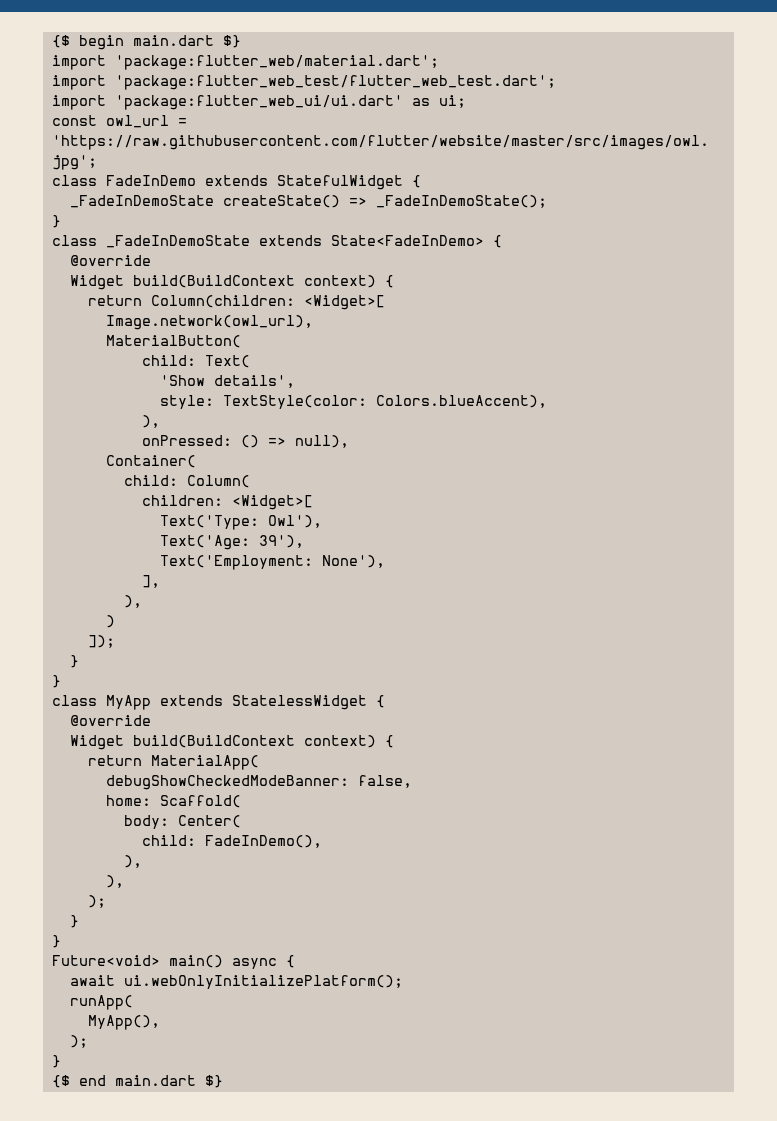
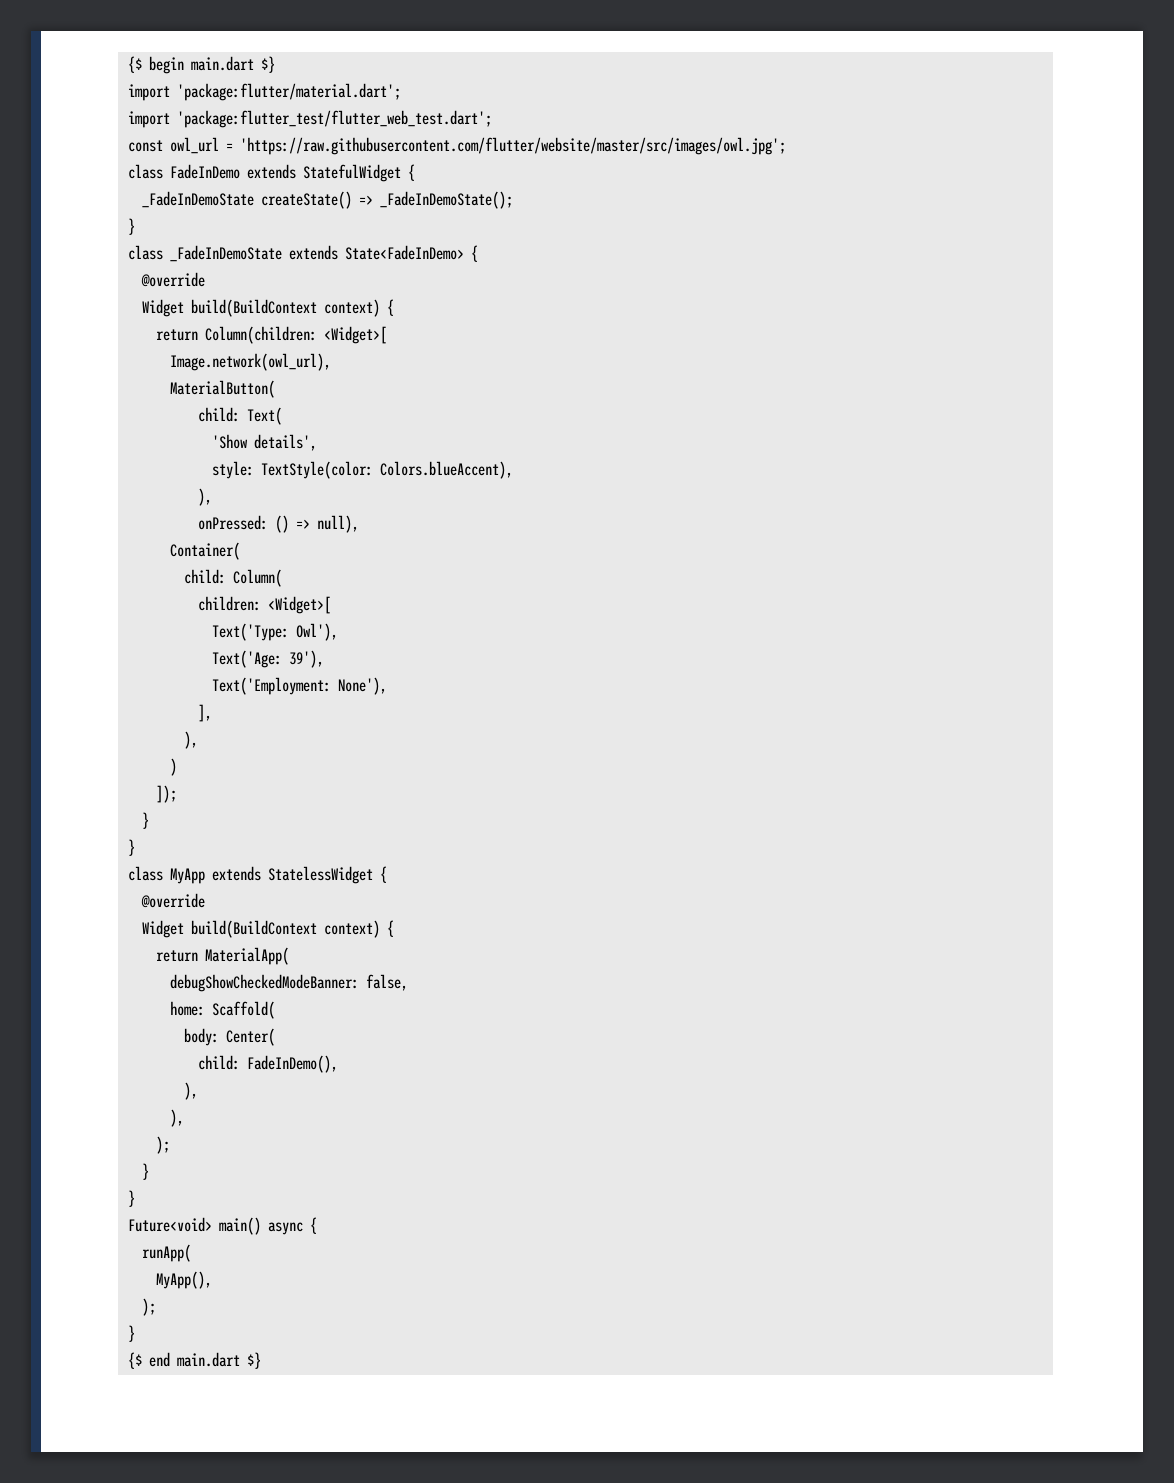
- import 'package:flutter_web/material.dart';
- import 'package:flutter_web_test/flutter_web_test.dart';
- import 'package:flutter_web_ui/ui.dart' as ui;
+ import 'package:flutter/material.dart';
+ import 'package:flutter_test/flutter_web_test.dart';
- await ui.webOnlyInitializePlatform();

